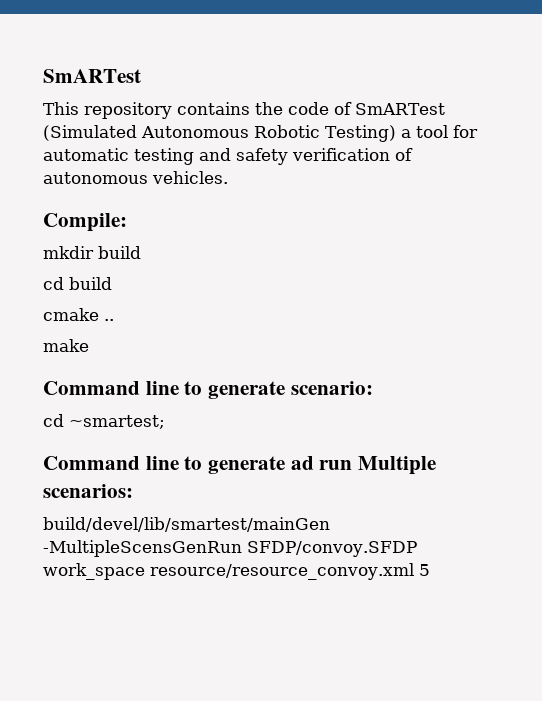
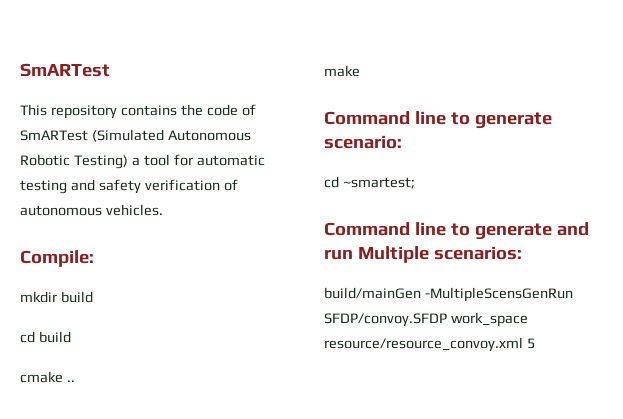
- Command line to generate ad run Multiple scenarios:
+ Command line to generate and run Multiple scenarios:
- build/devel/lib/smartest/mainGen -MultipleScensGenRun SFDP/convoy.SFDP work_space resource/resource_convoy.xml 5
+ build/mainGen -MultipleScensGenRun SFDP/convoy.SFDP work_space resource/resource_convoy.xml 5

